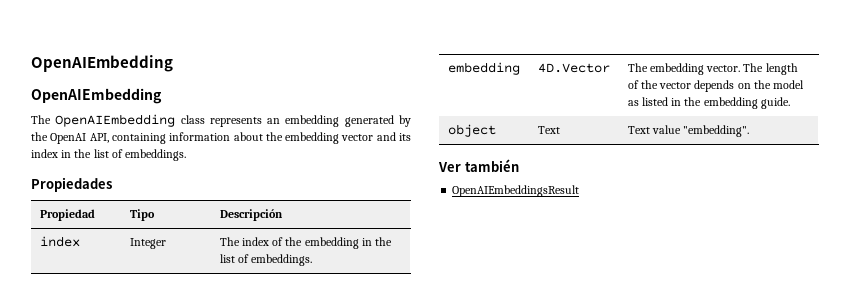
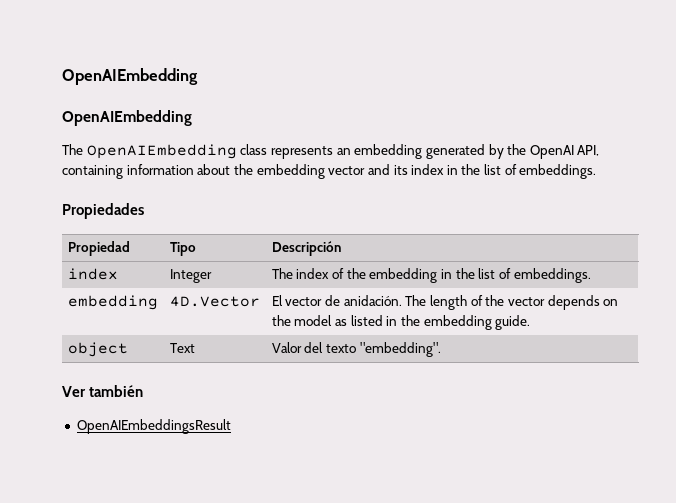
- embedding | 4D.Vector | The embedding vector. The length of the vector depends on the model as listed in the embedding guide.
+ embedding | 4D.Vector | El vector de anidación. The length of the vector depends on the model as listed in the embedding guide.
- object | Text | Text value "embedding".
+ object | Text | Valor del texto "embedding".

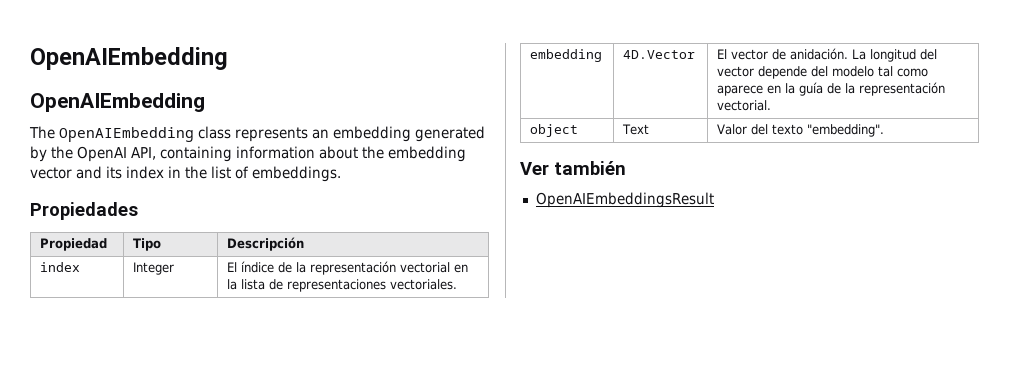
- index | Integer | The index of the embedding in the list of embeddings.
+ index | Integer | El índice de la representación vectorial en la lista de representaciones vectoriales.
- embedding | 4D.Vector | El vector de anidación. The length of the vector depends on the model as listed in the embedding guide.
+ embedding | 4D.Vector | El vector de anidación. La longitud del vector depende del modelo tal como aparece en la guía de la representación vectorial.

